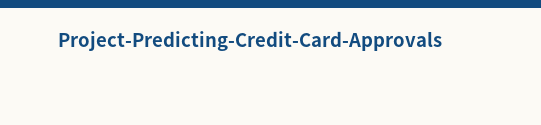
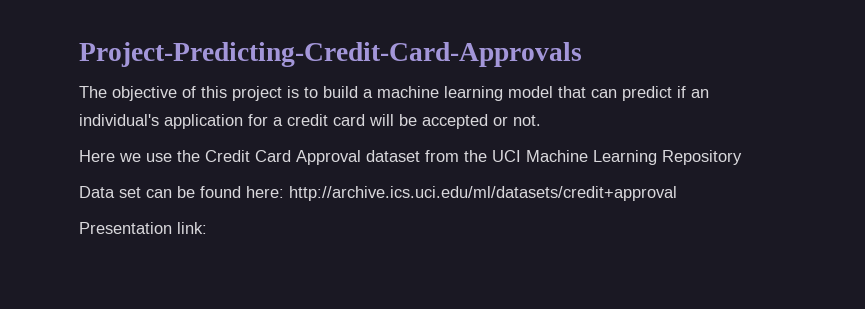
+ The objective of this project is to build a machine learning model that can predict if an individual's application for a credit card will be accepted or not.
+ Here we use the Credit Card Approval dataset from the UCI Machine Learning Repository
+ Data set can be found here: http://archive.ics.uci.edu/ml/datasets/credit+approval
+ Presentation link:

